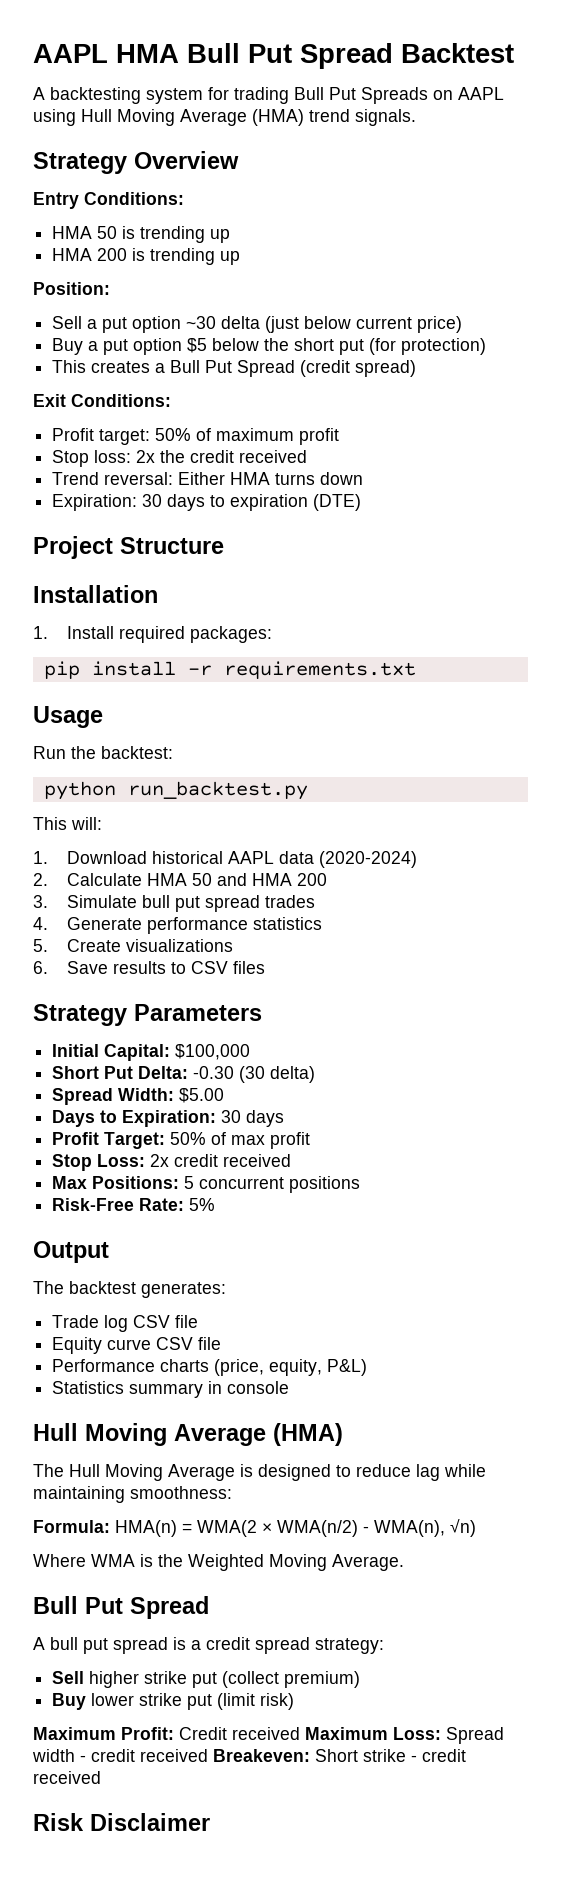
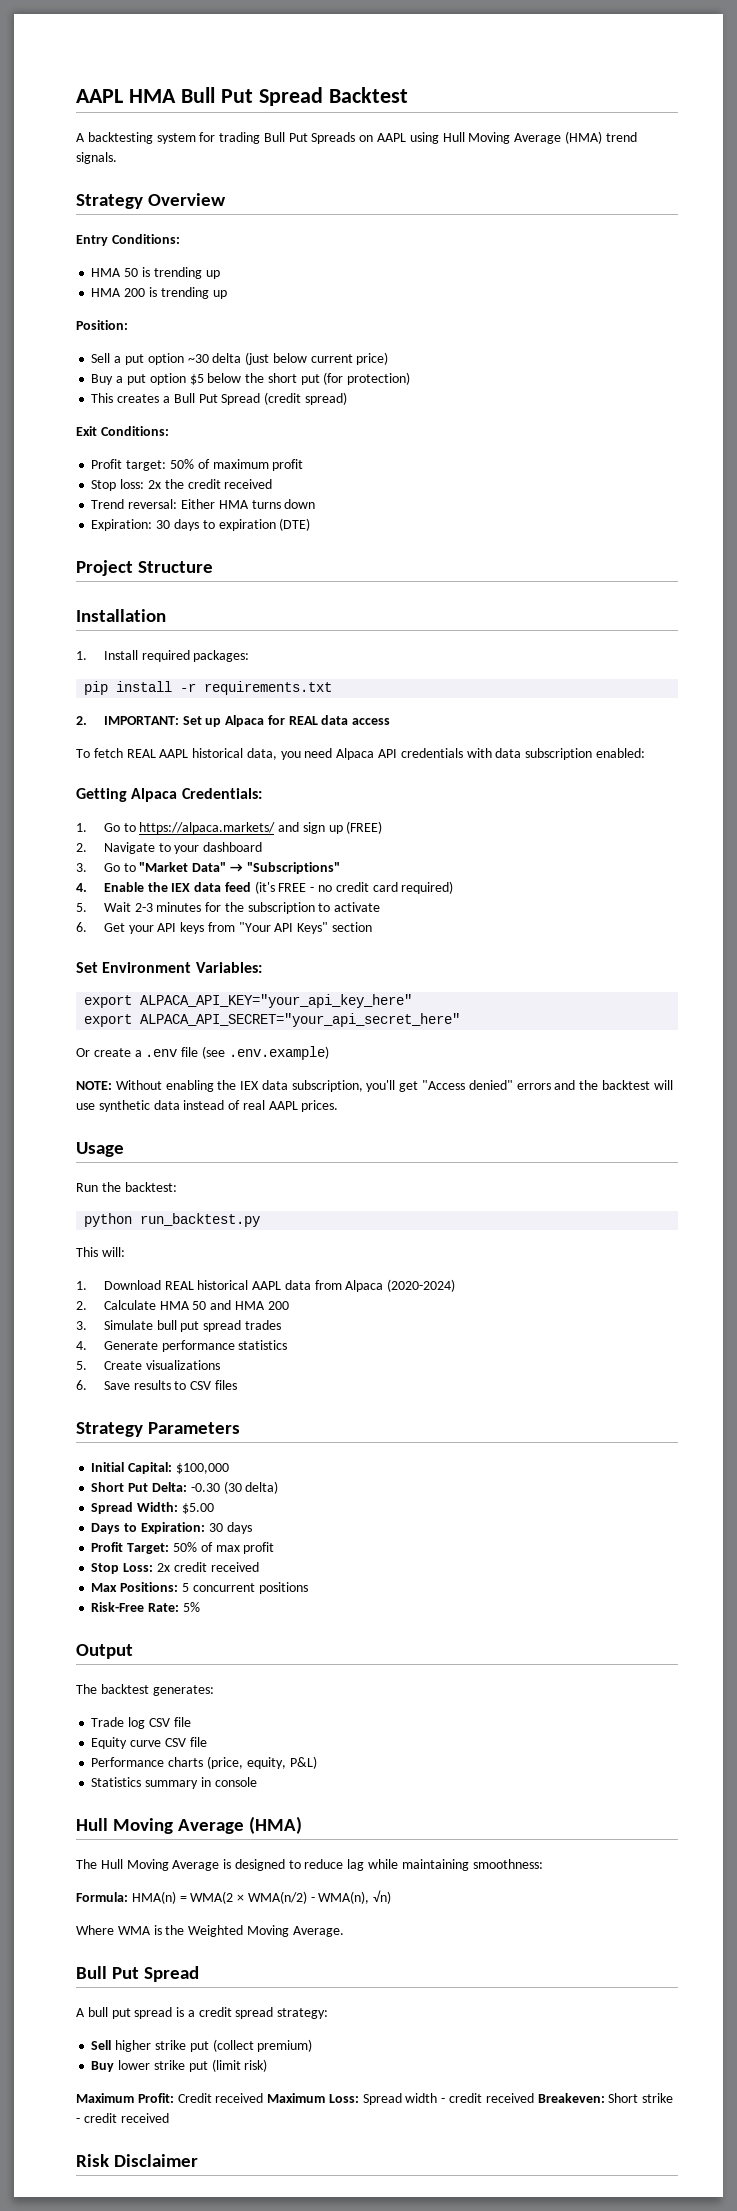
+ 2. IMPORTANT: Set up Alpaca for REAL data access
+ To fetch REAL AAPL historical data, you need Alpaca API credentials with data subscription enabled:
+ Getting Alpaca Credentials:
+ 1. Go to https://alpaca.markets/ and sign up (FREE)
+ 2. Navigate to your dashboard
+ 3. Go to "Market Data" → "Subscriptions"
+ 4. Enable the IEX data feed (it's FREE - no credit card required)
+ 5. Wait 2-3 minutes for the subscription to activate
+ 6. Get your API keys from "Your API Keys" section
+ Set Environment Variables:
+ export ALPACA_API_KEY="your_api_key_here"
+ export ALPACA_API_SECRET="your_api_secret_here"
+ Or create a .env file (see .env.example)
+ NOTE: Without enabling the IEX data subscription, you'll get "Access denied" errors and the backtest will use synthetic data instead of real AAPL prices.
- 1. Download historical AAPL data (2020-2024)
+ 1. Download REAL historical AAPL data from Alpaca (2020-2024)

